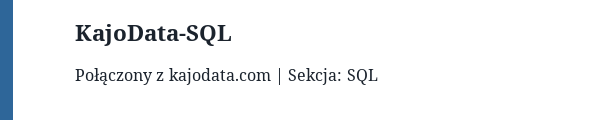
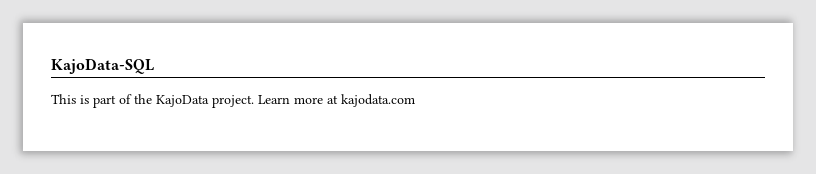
- Połączony z kajodata.com | Sekcja: SQL
+ This is part of the KajoData project. Learn more at kajodata.com

